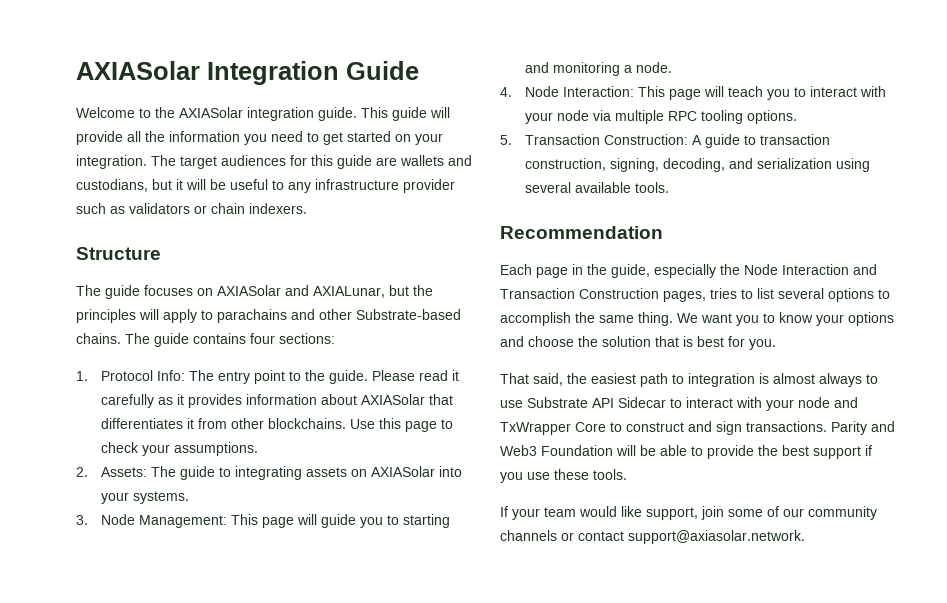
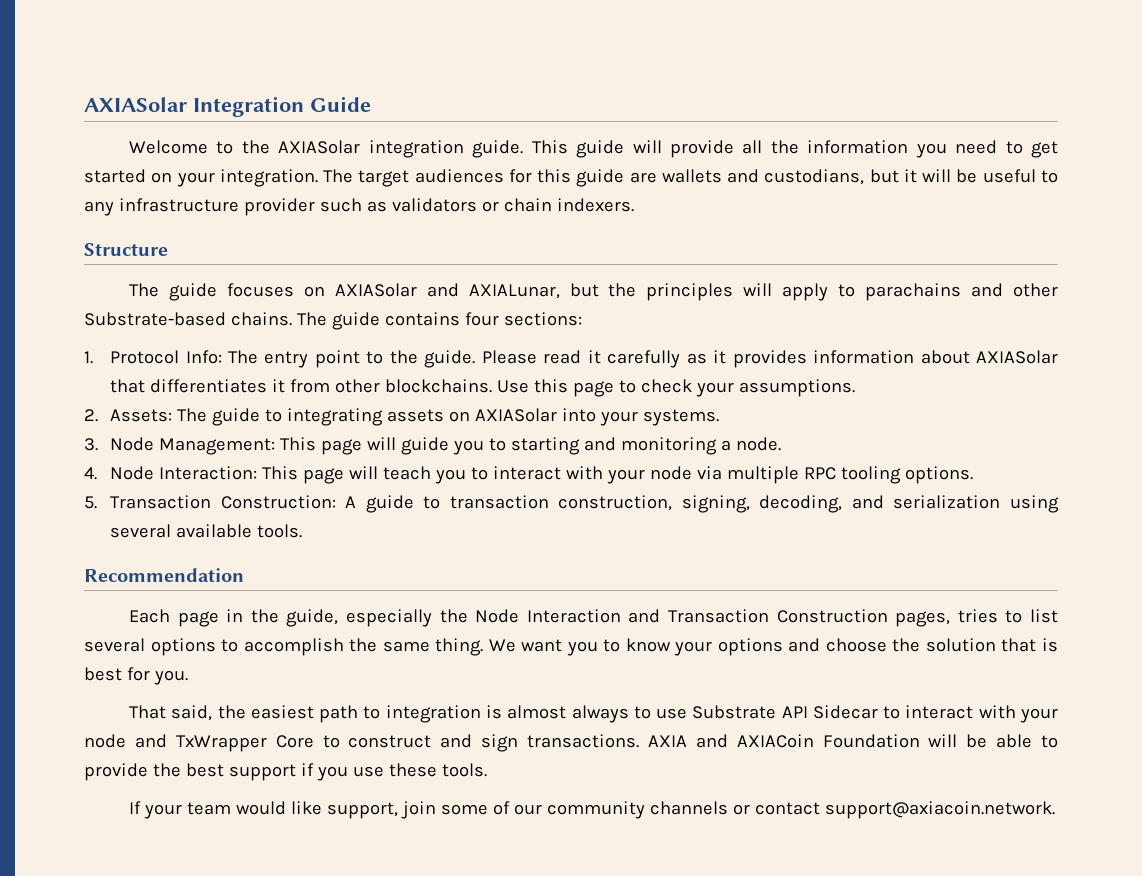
- Parity and Web3 Foundation will be able to provide the best support if you use these tools.
+ AXIA and AXIACoin Foundation will be able to provide the best support if you use these tools.
- If your team would like support, join some of our community channels or contact support@axiasolar.network.
+ If your team would like support, join some of our community channels or contact support@axiacoin.network.

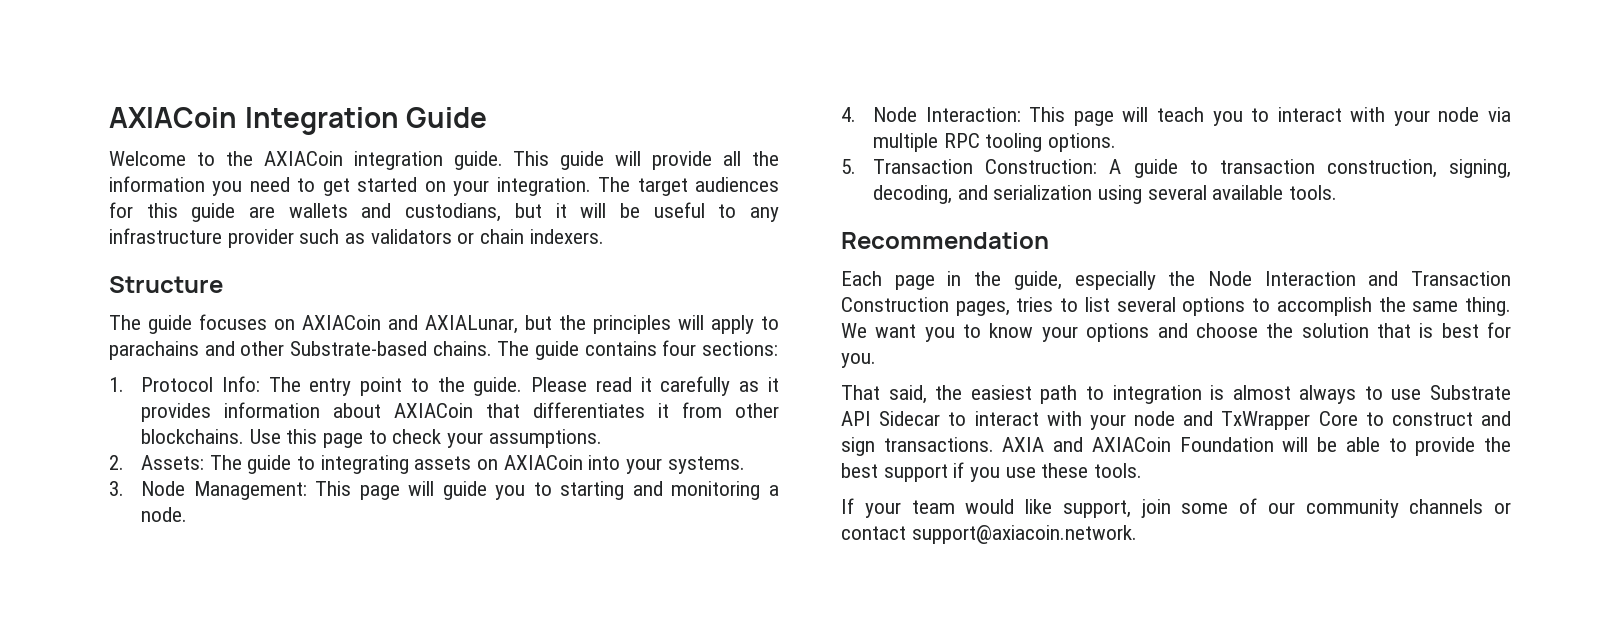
- AXIASolar Integration Guide
+ AXIACoin Integration Guide
- Welcome to the AXIASolar integration guide.
+ Welcome to the AXIACoin integration guide.
- The guide focuses on AXIASolar and AXIALunar, but the principles will apply to parachains and other Substrate-based chains.
+ The guide focuses on AXIACoin and AXIALunar, but the principles will apply to parachains and other Substrate-based chains.
- Please read it carefully as it provides information about AXIASolar that differentiates it from other blockchains.
+ Please read it carefully as it provides information about AXIACoin that differentiates it from other blockchains.
- 2. Assets: The guide to integrating assets on AXIASolar into your systems.
+ 2. Assets: The guide to integrating assets on AXIACoin into your systems.

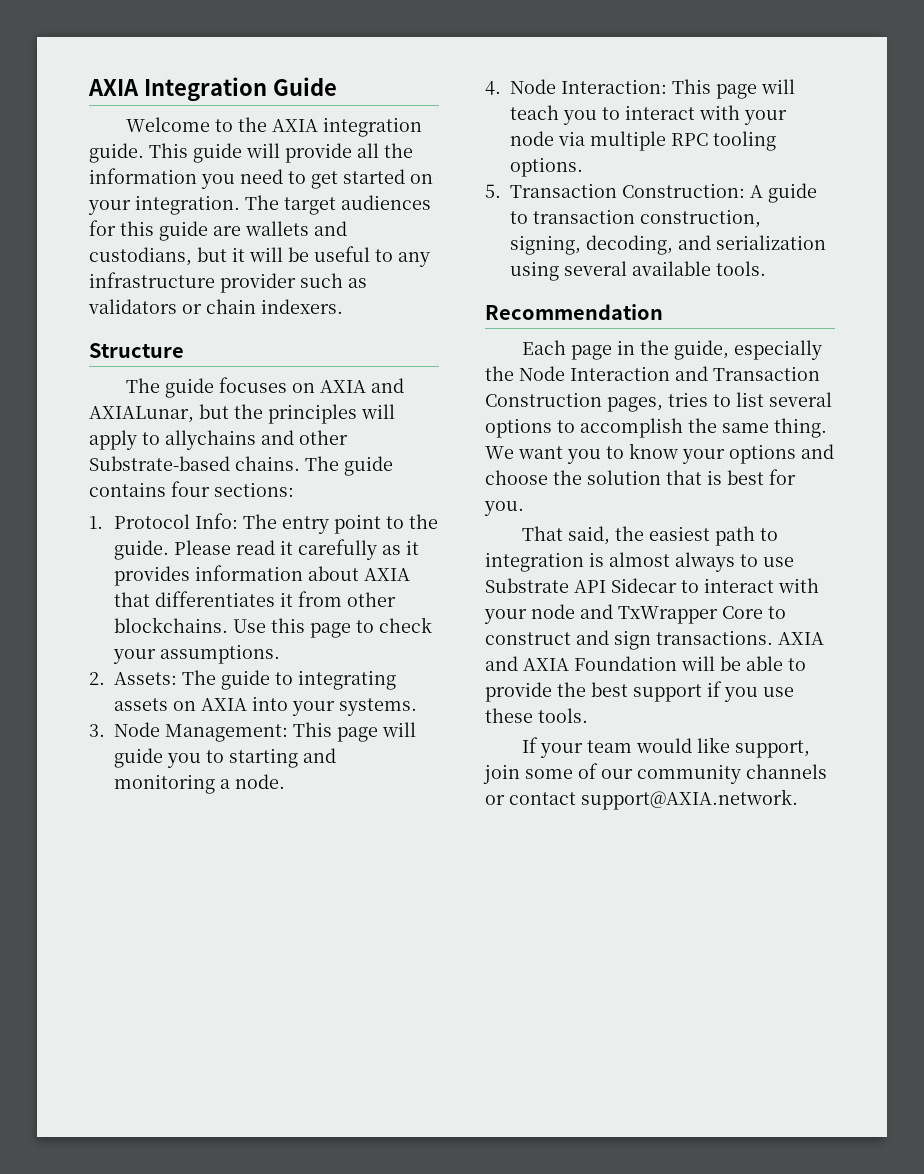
- AXIACoin Integration Guide
+ AXIA Integration Guide
- Welcome to the AXIACoin integration guide.
+ Welcome to the AXIA integration guide.
- The guide focuses on AXIACoin and AXIALunar, but the principles will apply to parachains and other Substrate-based chains.
+ The guide focuses on AXIA and AXIALunar, but the principles will apply to allychains and other Substrate-based chains.
- Please read it carefully as it provides information about AXIACoin that differentiates it from other blockchains.
+ Please read it carefully as it provides information about AXIA that differentiates it from other blockchains.
- 2. Assets: The guide to integrating assets on AXIACoin into your systems.
+ 2. Assets: The guide to integrating assets on AXIA into your systems.
- AXIA and AXIACoin Foundation will be able to provide the best support if you use these tools.
+ AXIA and AXIA Foundation will be able to provide the best support if you use these tools.
- If your team would like support, join some of our community channels or contact support@axiacoin.network.
+ If your team would like support, join some of our community channels or contact support@AXIA.network.

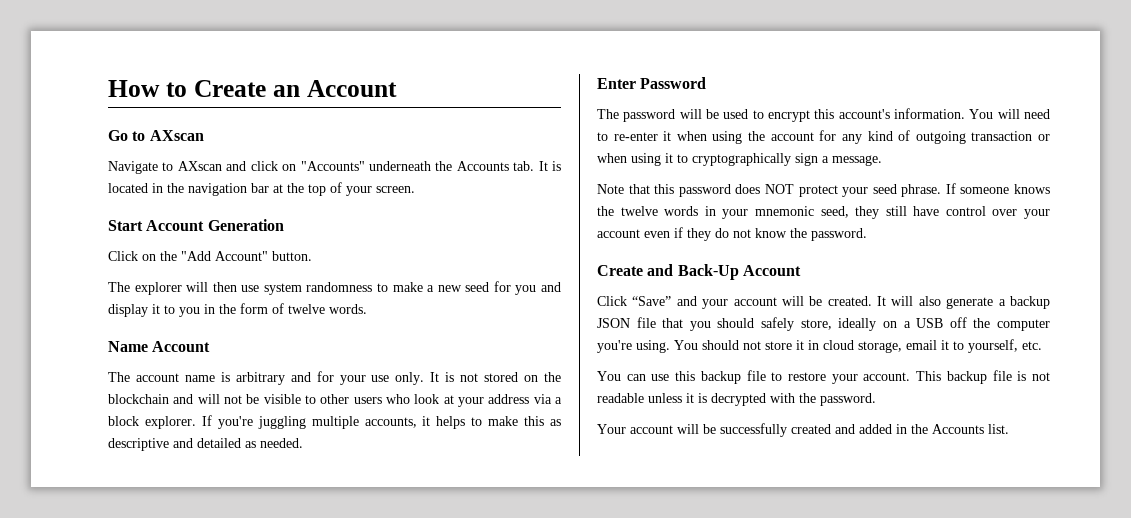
- AXIA Integration Guide
- Welcome to the AXIA integration guide. This guide will provide all the information you need to get started on your integration. The target audiences for this guide are wallets and custodians, but it will be useful to any infrastructure provider such as validators or chain indexers.
- Structure
- The guide focuses on AXIA and AXIALunar, but the principles will apply to allychains and other Substrate-based chains. The guide contains four sections:
- 1. Protocol Info: The entry point to the guide. Please read it carefully as it provides information about AXIA that differentiates it from other blockchains. Use this page to check your assumptions.
- 2. Assets: The guide to integrating assets on AXIA into your systems.
- 3. Node Management: This page will guide you to starting and monitoring a node.
- 4. Node Interaction: This page will teach you to interact with your node via multiple RPC tooling options.
- 5. Transaction Construction: A guide to transaction construction, signing, decoding, and serialization using several available tools.
- Recommendation
- Each page in the guide, especially the Node Interaction and Transaction Construction pages, tries to list several options to accomplish the same thing. We want you to know your options and choose the solution that is best for you.
- That said, the easiest path to integration is almost always to use Substrate API Sidecar to interact with your node and TxWrapper Core to construct and sign transactions. AXIA and AXIA Foundation will be able to provide the best support if you use these tools.
- If your team would like support, join some of our community channels or contact support@AXIA.network.
+ How to Create an Account
+ Go to AXscan
+ Navigate to AXscan and click on "Accounts" underneath the Accounts tab. It is located in the navigation bar at the top of your screen.
+ Start Account Generation
+ Click on the "Add Account" button.
+ The explorer will then use system randomness to make a new seed for you and display it to you in the form of twelve words.
+ Name Account
+ The account name is arbitrary and for your use only. It is not stored on the blockchain and will not be visible to other users who look at your address via a block explorer. If you're juggling multiple accounts, it helps to make this as descriptive and detailed as needed.
+ Enter Password
+ The password will be used to encrypt this account's information. You will need to re-enter it when using the account for any kind of outgoing transaction or when using it to cryptographically sign a message.
+ Note that this password does NOT protect your seed phrase. If someone knows the twelve words in your mnemonic seed, they still have control over your account even if they do not know the password.
+ Create and Back-Up Account
+ Click “Save” and your account will be created. It will also generate a backup JSON file that you should safely store, ideally on a USB off the computer you're using. You should not store it in cloud storage, email it to yourself, etc.
+ You can use this backup file to restore your account. This backup file is not readable unless it is decrypted with the password.
+ Your account will be successfully created and added in the Accounts list.

